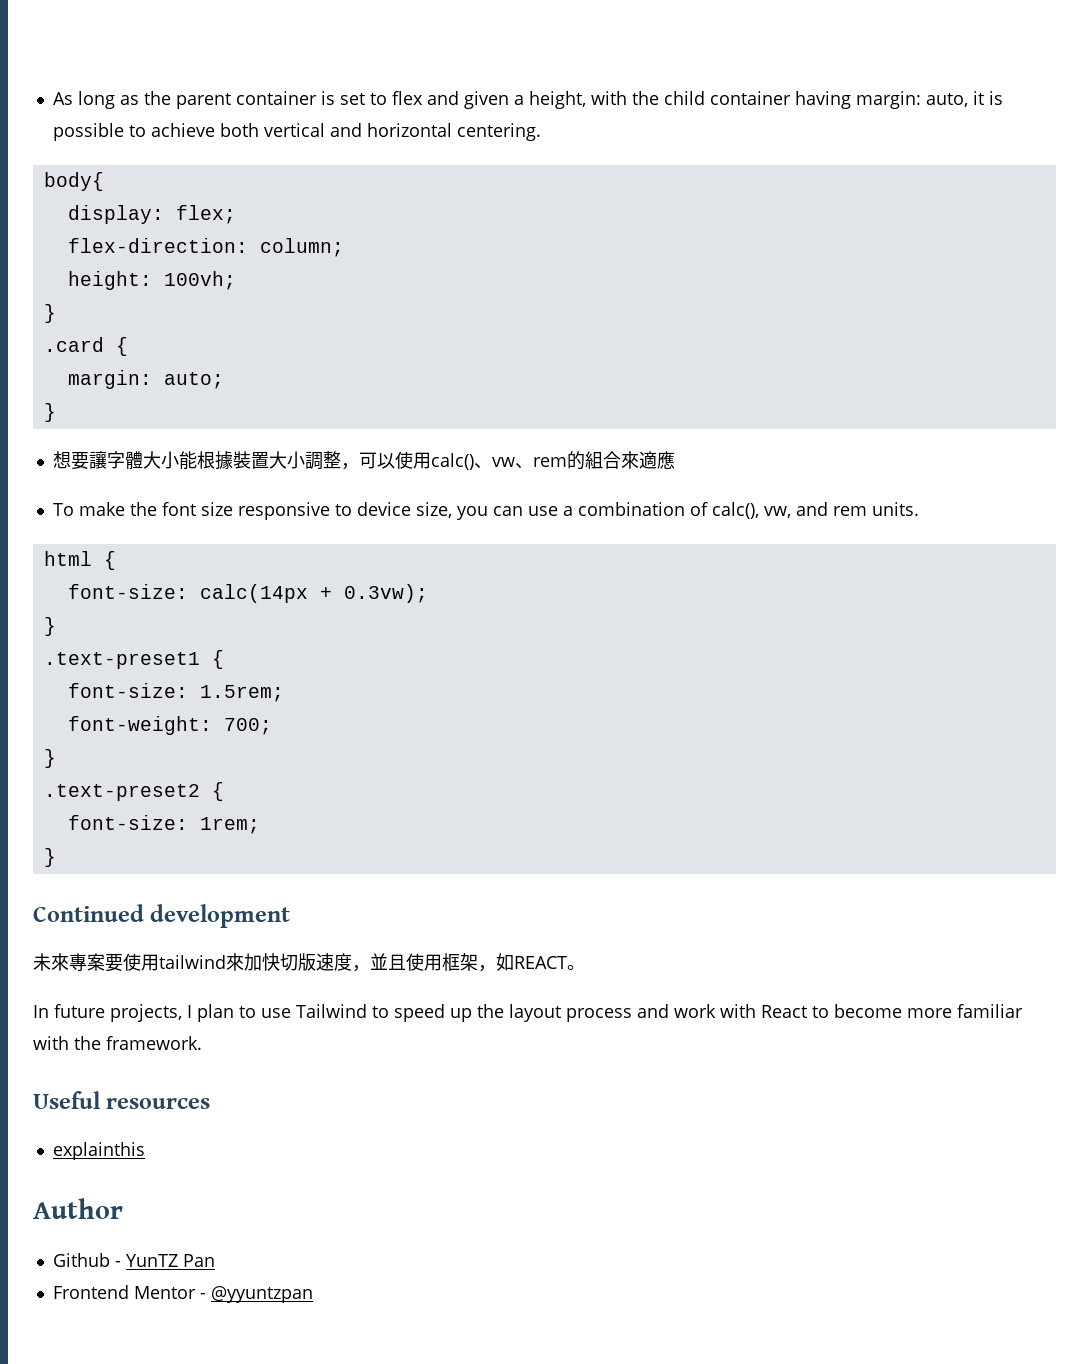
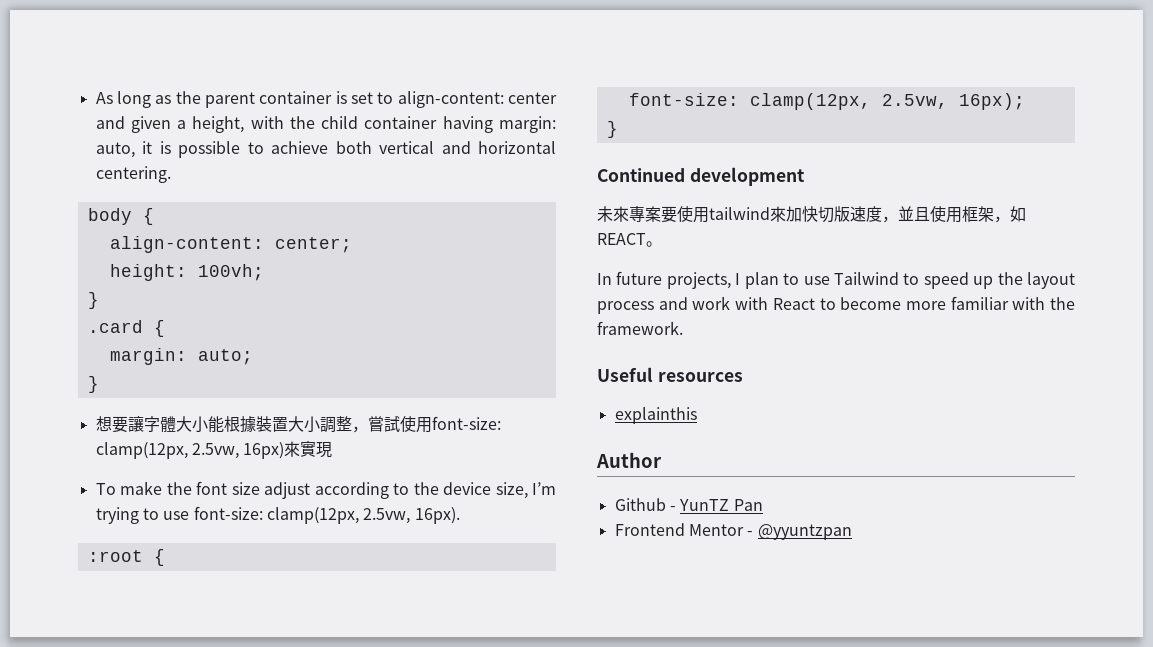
- As long as the parent container is set to flex and given a height, with the child container having margin: auto, it is possible to achieve both vertical and horizontal centering.
+ As long as the parent container is set to align-content: center and given a height, with the child container having margin: auto, it is possible to achieve both vertical and horizontal centering.
- body{
- display: flex;
- flex-direction: column;
+ body {
+ align-content: center;
- 想要讓字體大小能根據裝置大小調整，可以使用calc()、vw、rem的組合來適應
+ 想要讓字體大小能根據裝置大小調整，嘗試使用font-size: clamp(12px, 2.5vw, 16px)來實現
- To make the font size responsive to device size, you can use a combination of calc(), vw, and rem units.
- html {
- font-size: calc(14px + 0.3vw);
- }
- .text-preset1 {
- font-size: 1.5rem;
- font-weight: 700;
- }
- .text-preset2 {
- font-size: 1rem;
+ To make the font size adjust according to the device size, I’m trying to use font-size: clamp(12px, 2.5vw, 16px).
+ :root {
+ font-size: clamp(12px, 2.5vw, 16px);

